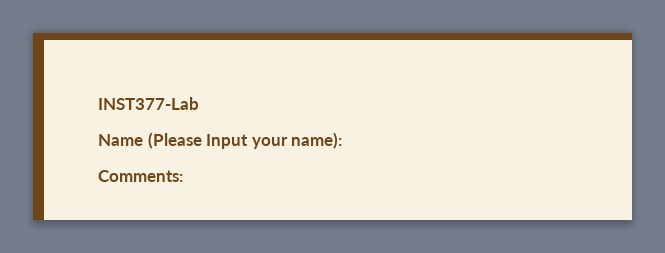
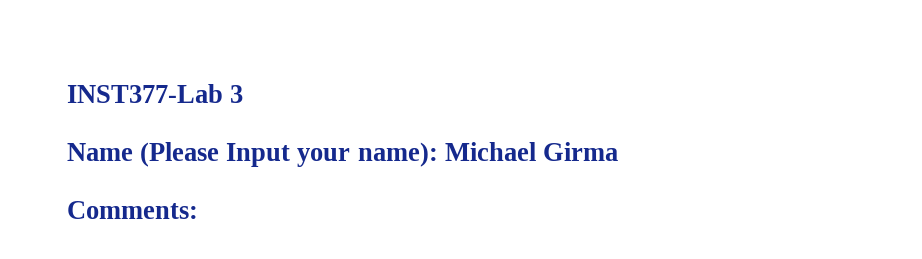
- INST377-Lab
+ INST377-Lab 3
- Name (Please Input your name):
+ Name (Please Input your name): Michael Girma

